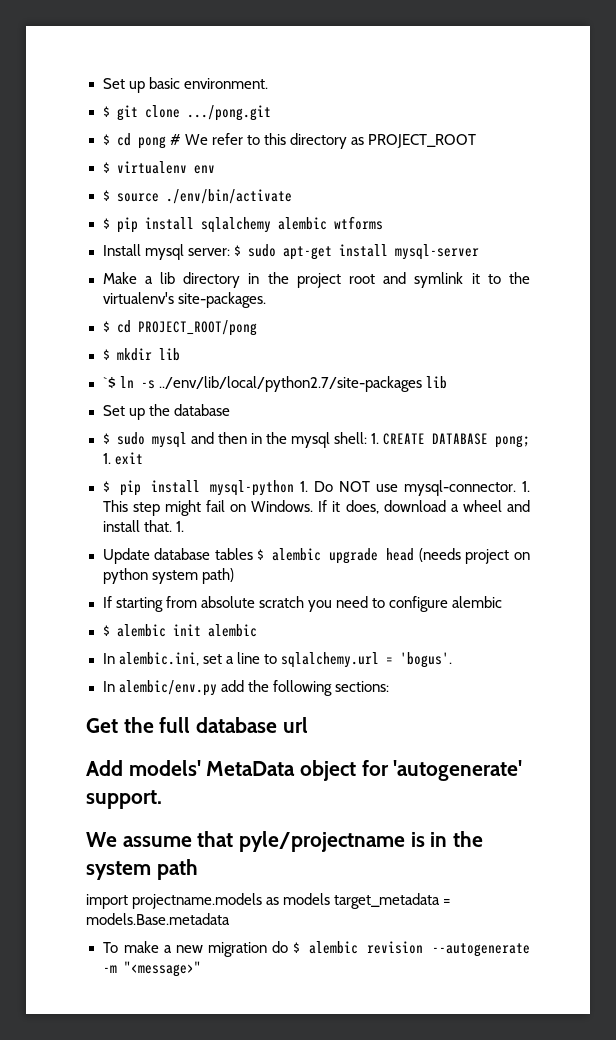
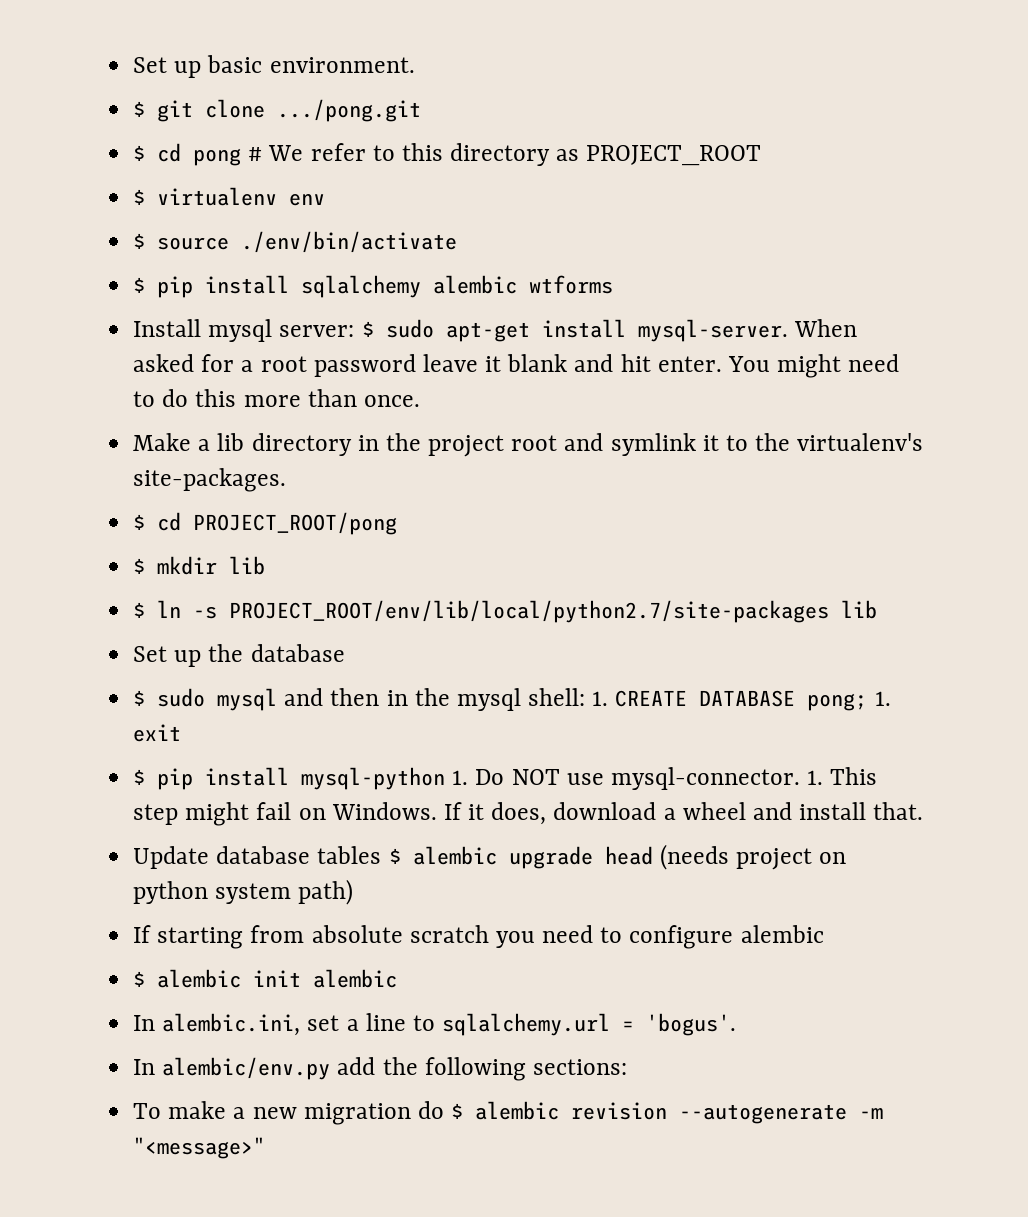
- Install mysql server: $ sudo apt-get install mysql-server
+ Install mysql server: $ sudo apt-get install mysql-server. When asked for a root password leave it blank and hit enter. You might need to do this more than once.
- `$ ln -s ../env/lib/local/python2.7/site-packages lib
+ $ ln -s PROJECT_ROOT/env/lib/local/python2.7/site-packages lib
- If it does, download a wheel and install that. 1.
+ If it does, download a wheel and install that.
- Get the full database url
- Add models' MetaData object for 'autogenerate' support.
- We assume that pyle/projectname is in the system path
- import projectname.models as models target_metadata = models.Base.metadata

